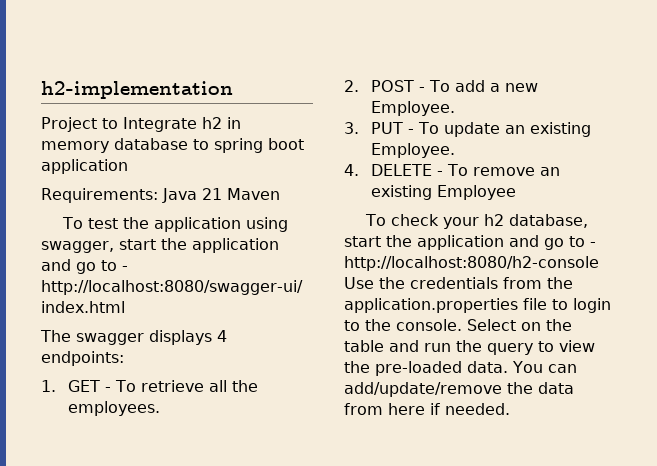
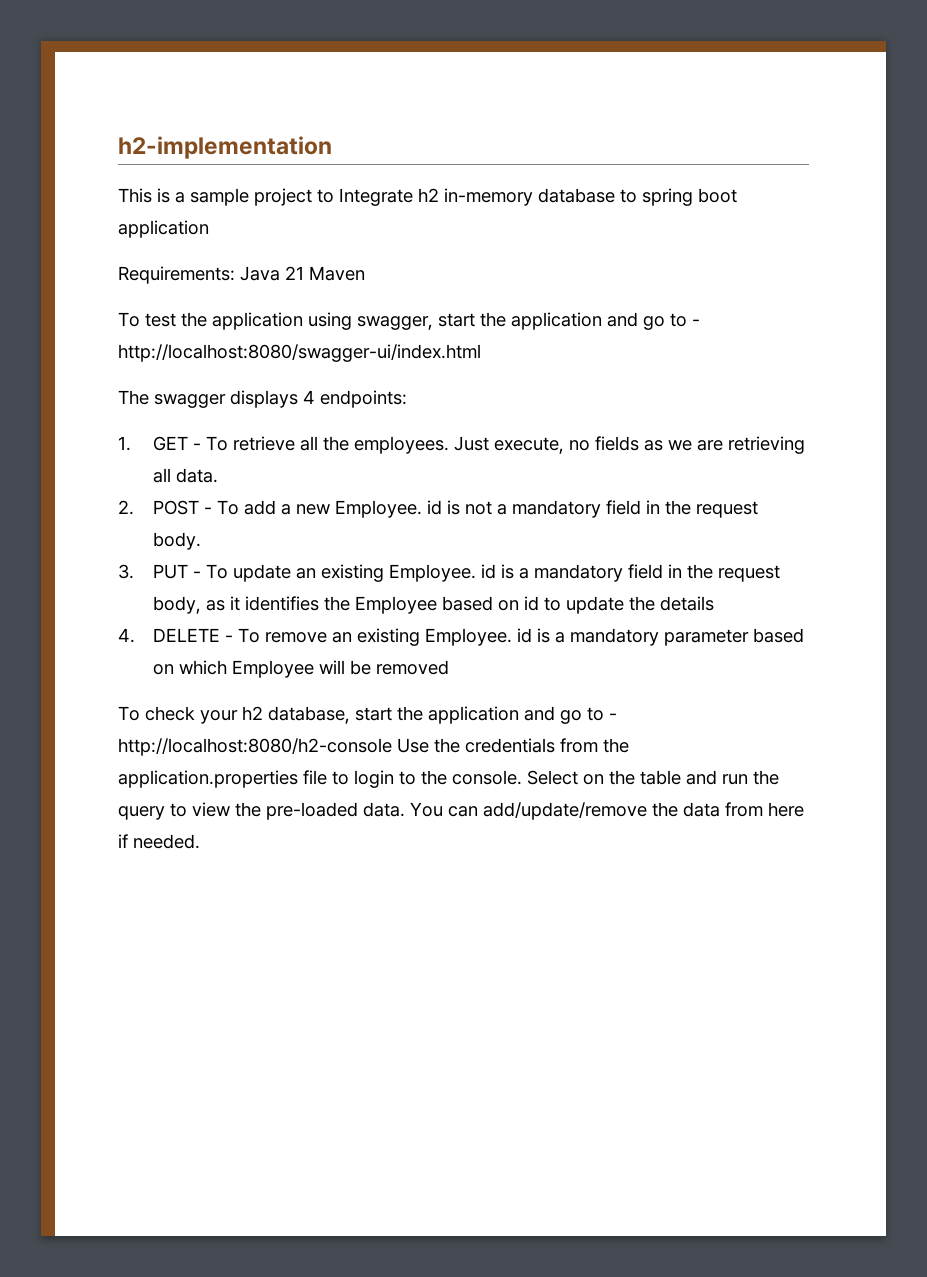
- Project to Integrate h2 in memory database to spring boot application
+ This is a sample project to Integrate h2 in-memory database to spring boot application
+ Just execute, no fields as we are retrieving all data.
- 2. POST - To add a new Employee.
+ 2. POST - To add a new Employee. id is not a mandatory field in the request body.
- 3. PUT - To update an existing Employee.
+ 3. PUT - To update an existing Employee. id is a mandatory field in the request body, as it identifies the Employee based on id to update the details
- 4. DELETE - To remove an existing Employee
+ 4. DELETE - To remove an existing Employee. id is a mandatory parameter based on which Employee will be removed

